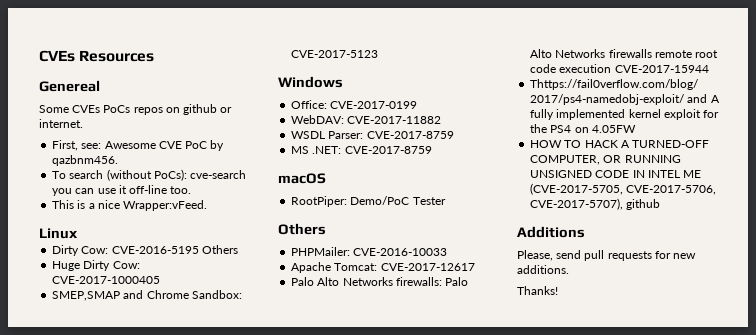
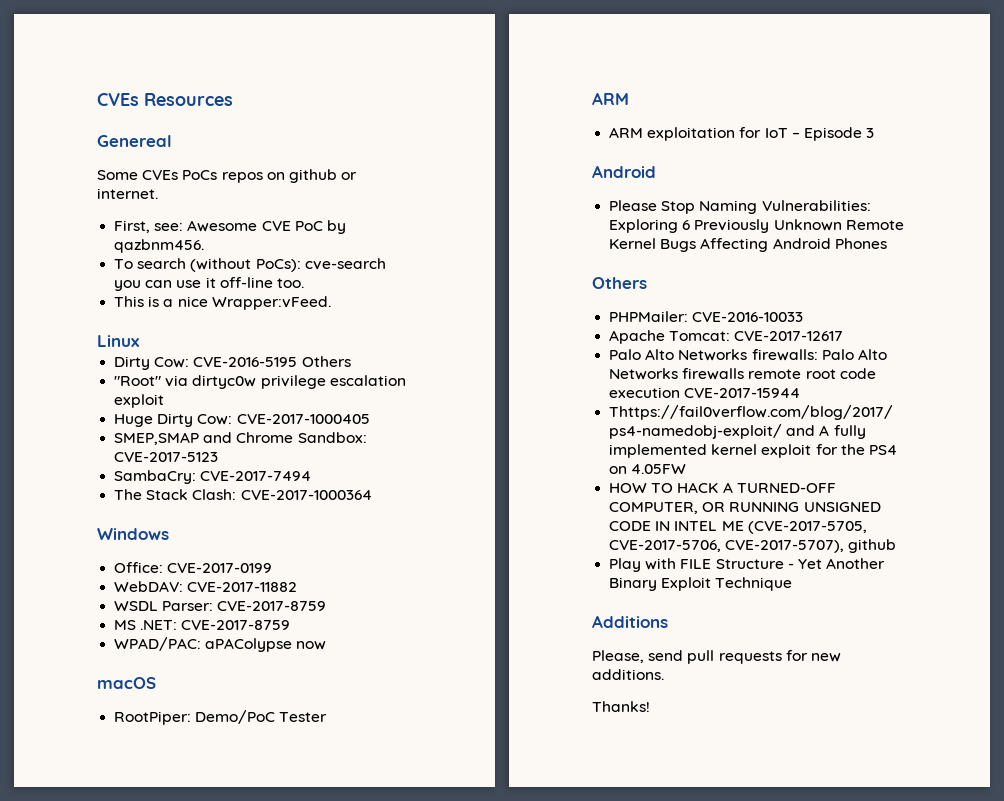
+ "Root" via dirtyc0w privilege escalation exploit
+ SambaCry: CVE-2017-7494
+ The Stack Clash: CVE-2017-1000364
+ WPAD/PAC: aPAColypse now
  RootPiper: Demo/PoC Tester
+ ARM
+ ARM exploitation for IoT – Episode 3
+ Android
+ Please Stop Naming Vulnerabilities: Exploring 6 Previously Unknown Remote Kernel Bugs Affecting Android Phones
+ Play with FILE Structure - Yet Another Binary Exploit Technique

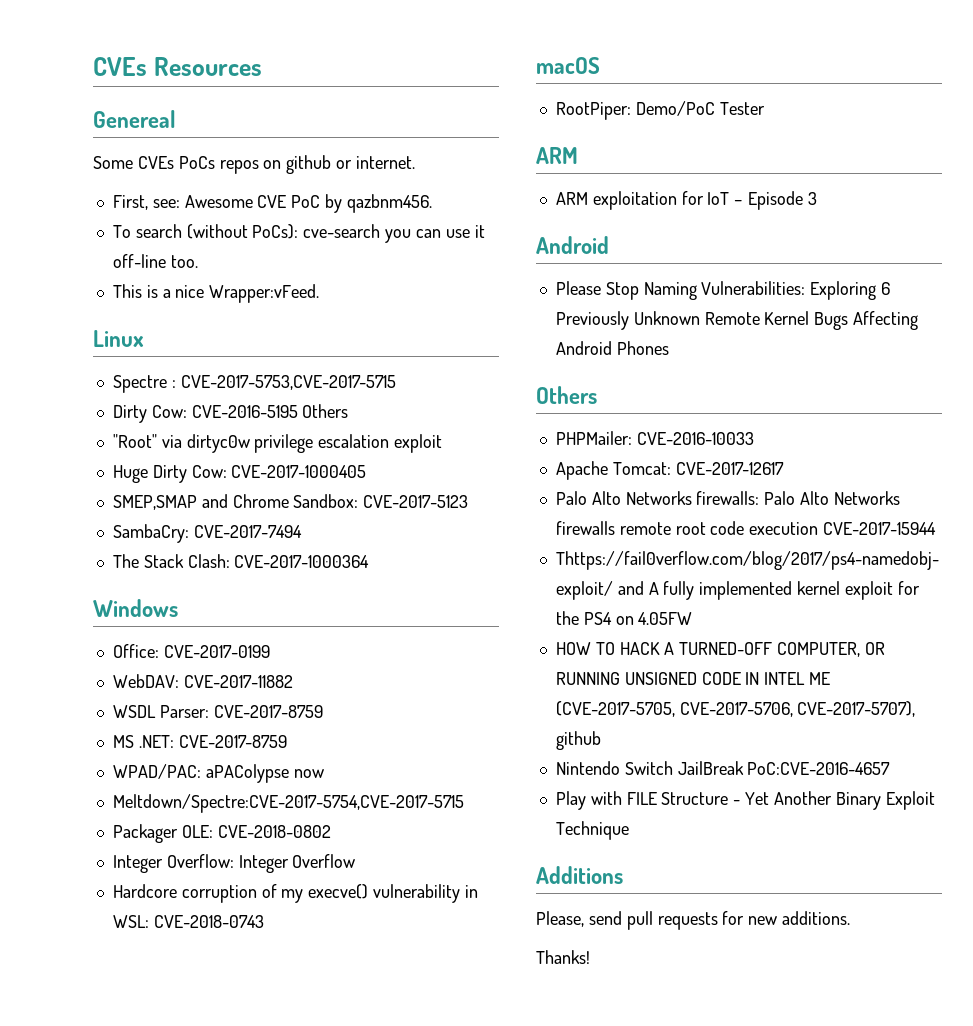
+ Spectre : CVE-2017-5753,CVE-2017-5715
+ Meltdown/Spectre:CVE-2017-5754,CVE-2017-5715
+ Packager OLE: CVE-2018-0802
+ Integer Overflow: Integer Overflow
+ Hardcore corruption of my execve() vulnerability in WSL: CVE-2018-0743
+ Nintendo Switch JailBreak PoC:CVE-2016-4657

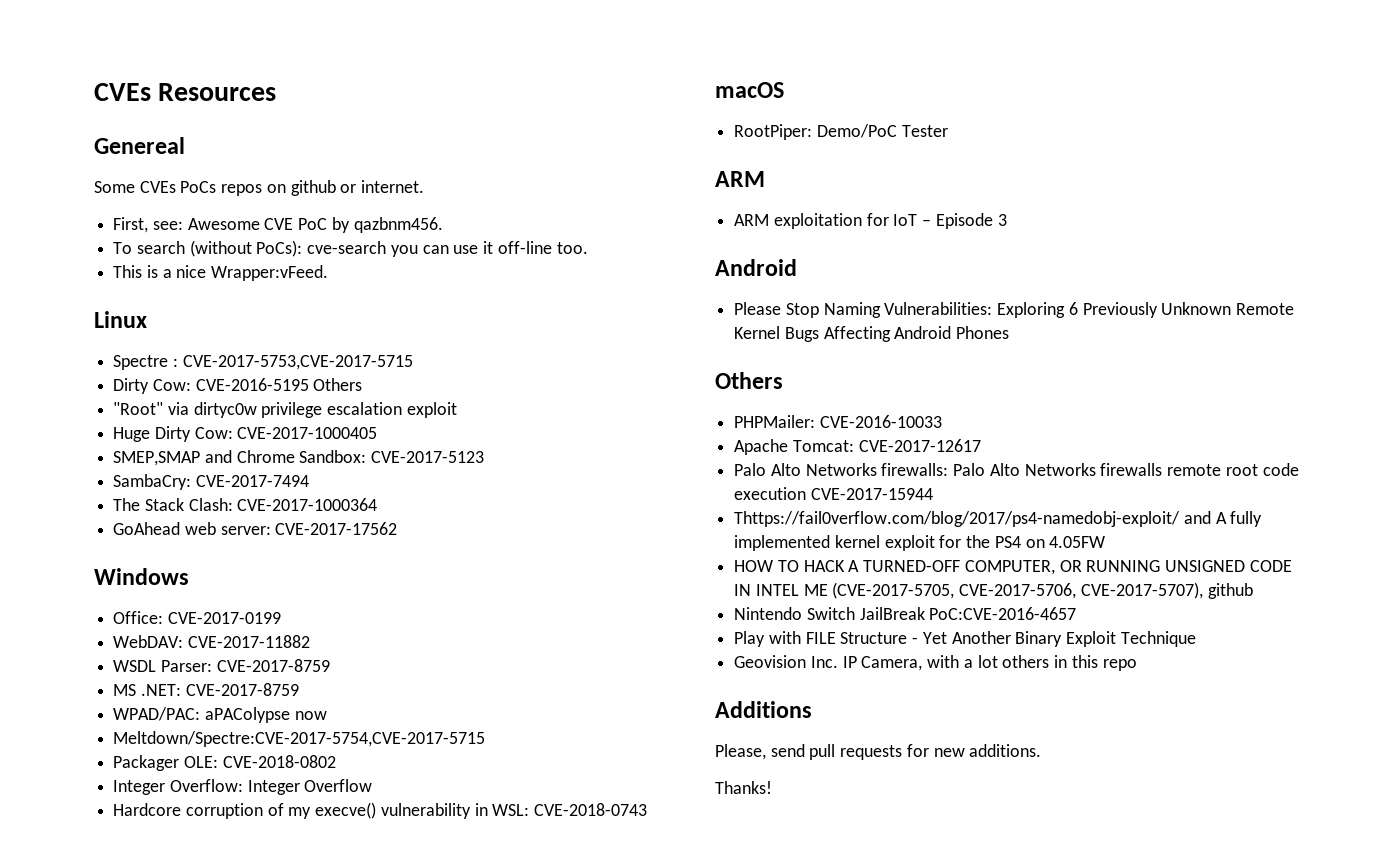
+ GoAhead web server: CVE-2017-17562
+ Geovision Inc. IP Camera, with a lot others in this repo

